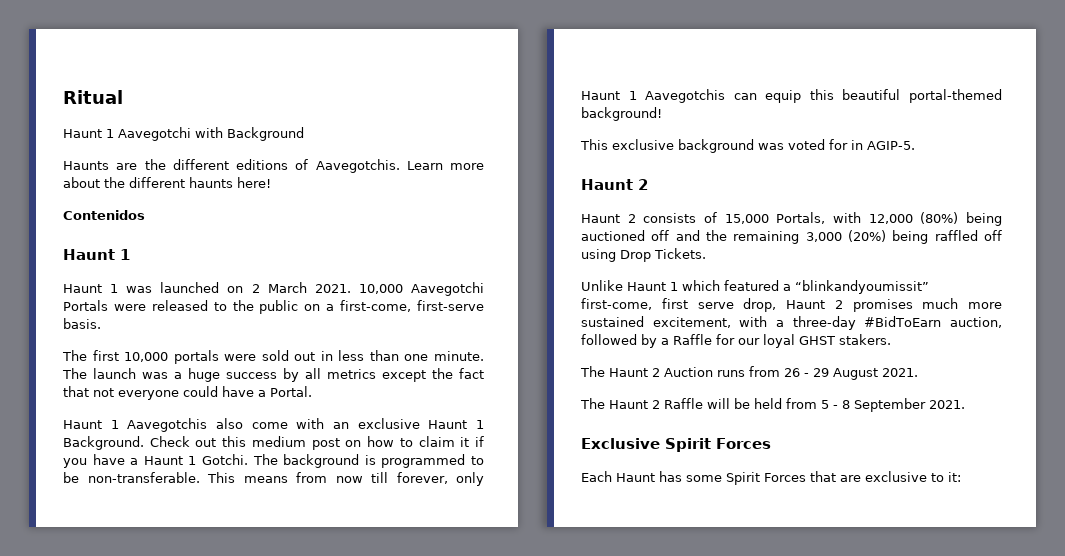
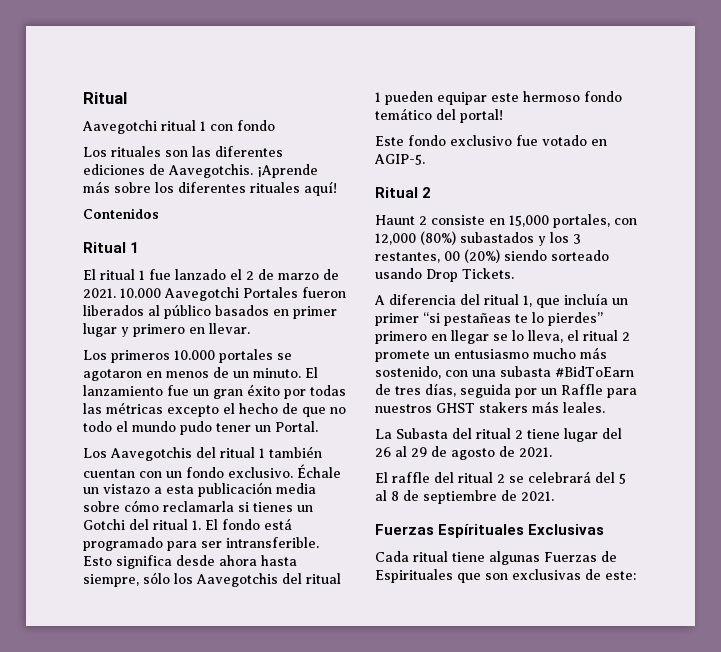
- Haunt 1 Aavegotchi with Background
- Haunts are the different editions of Aavegotchis. Learn more about the different haunts here!
+ Aavegotchi ritual 1 con fondo
+ Los rituales son las diferentes ediciones de Aavegotchis. ¡Aprende más sobre los diferentes rituales aquí!
  Contenidos
- Haunt 1
+ Ritual 1
- Haunt 1 was launched on 2 March 2021. 10,000 Aavegotchi Portals were released to the public on a first-come, first-serve basis.
- The first 10,000 portals were sold out in less than one minute. The launch was a huge success by all metrics except the fact that not everyone could have a Portal.
- Haunt 1 Aavegotchis also come with an exclusive Haunt 1 Background. Check out this medium post on how to claim it if you have a Haunt 1 Gotchi. The background is programmed to be non-transferable. This means from now till forever, only Haunt 1 Aavegotchis can equip this beautiful portal-themed background!
- This exclusive background was voted for in AGIP-5.
- Haunt 2
+ El ritual 1 fue lanzado el 2 de marzo de 2021. 10.000 Aavegotchi Portales fueron liberados al público basados en primer lugar y primero en llevar.
+ Los primeros 10.000 portales se agotaron en menos de un minuto. El lanzamiento fue un gran éxito por todas las métricas excepto el hecho de que no todo el mundo pudo tener un Portal.
+ Los Aavegotchis del ritual 1 también cuentan con un fondo exclusivo. Échale un vistazo a esta publicación media sobre cómo reclamarla si tienes un Gotchi del ritual 1. El fondo está programado para ser intransferible. Esto significa desde ahora hasta siempre, sólo los Aavegotchis del ritual 1 pueden equipar este hermoso fondo temático del portal!
+ Este fondo exclusivo fue votado en AGIP-5.
+ Ritual 2
- Haunt 2 consists of 15,000 Portals, with 12,000 (80%) being auctioned off and the remaining 3,000 (20%) being raffled off using Drop Tickets.
- Unlike Haunt 1 which featured a “blinkandyoumissit” first-come, first serve drop, Haunt 2 promises much more sustained excitement, with a three-day #BidToEarn auction, followed by a Raffle for our loyal GHST stakers.
- The Haunt 2 Auction runs from 26 - 29 August 2021.
- The Haunt 2 Raffle will be held from 5 - 8 September 2021.
- Exclusive Spirit Forces
- Each Haunt has some Spirit Forces that are exclusive to it:
+ Haunt 2 consiste en 15,000 portales, con 12,000 (80%) subastados y los 3 restantes, 00 (20%) siendo sorteado usando Drop Tickets.
+ A diferencia del ritual 1, que incluía un primer “si pestañeas te lo pierdes” primero en llegar se lo lleva, el ritual 2 promete un entusiasmo mucho más sostenido, con una subasta #BidToEarn de tres días, seguida por un Raffle para nuestros GHST stakers más leales.
+ La Subasta del ritual 2 tiene lugar del 26 al 29 de agosto de 2021.
+ El raffle del ritual 2 se celebrará del 5 al 8 de septiembre de 2021.
+ Fuerzas Espírituales Exclusivas
+ Cada ritual tiene algunas Fuerzas de Espirituales que son exclusivas de este:

